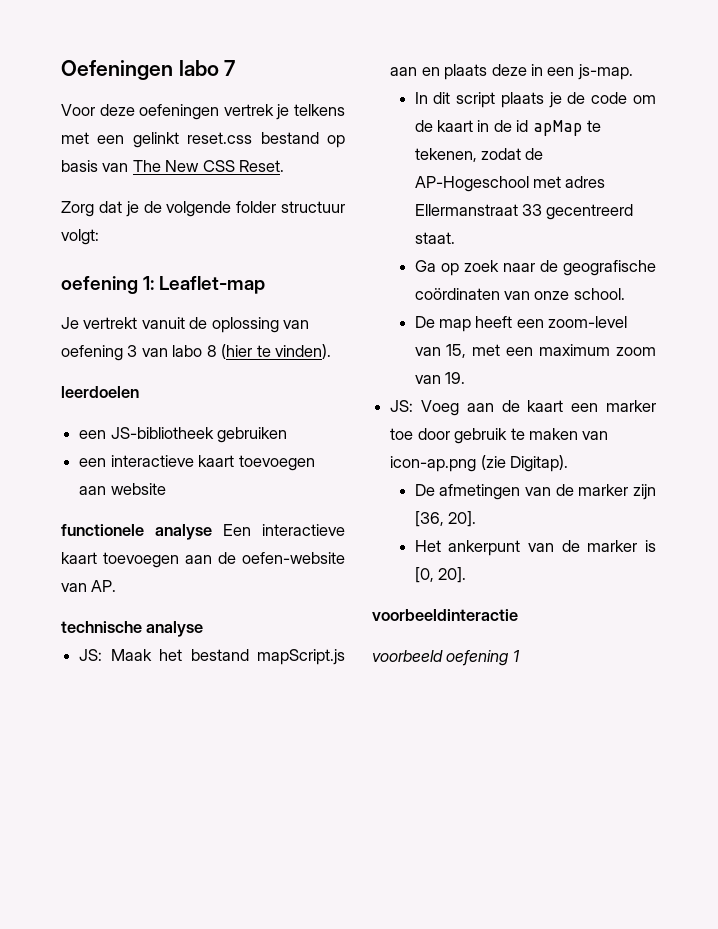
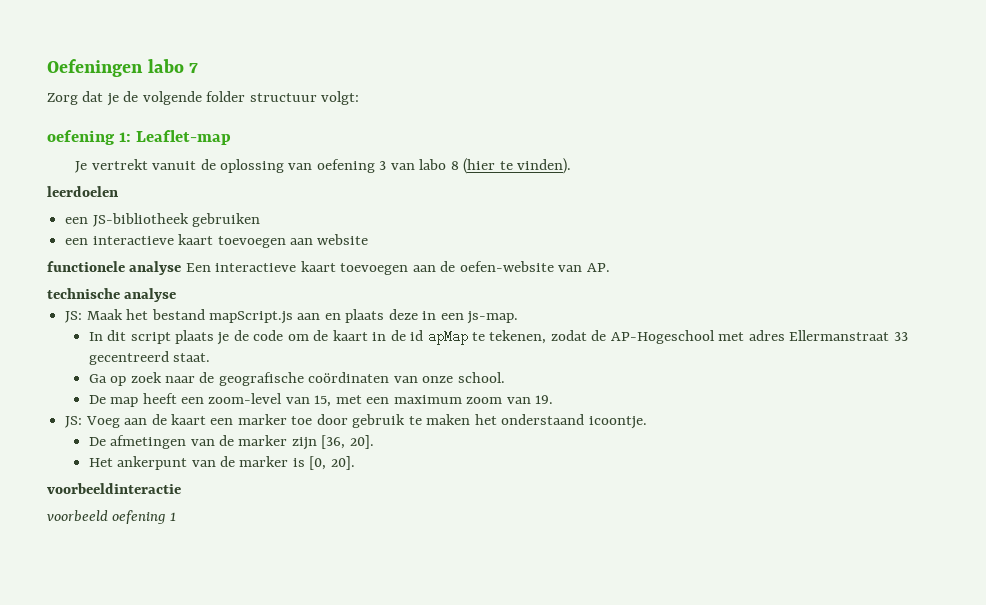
- Voor deze oefeningen vertrek je telkens met een gelinkt reset.css bestand op basis van The New CSS Reset.
- JS: Voeg aan de kaart een marker toe door gebruik te maken van icon-ap.png (zie Digitap).
+ JS: Voeg aan de kaart een marker toe door gebruik te maken het onderstaand icoontje.

